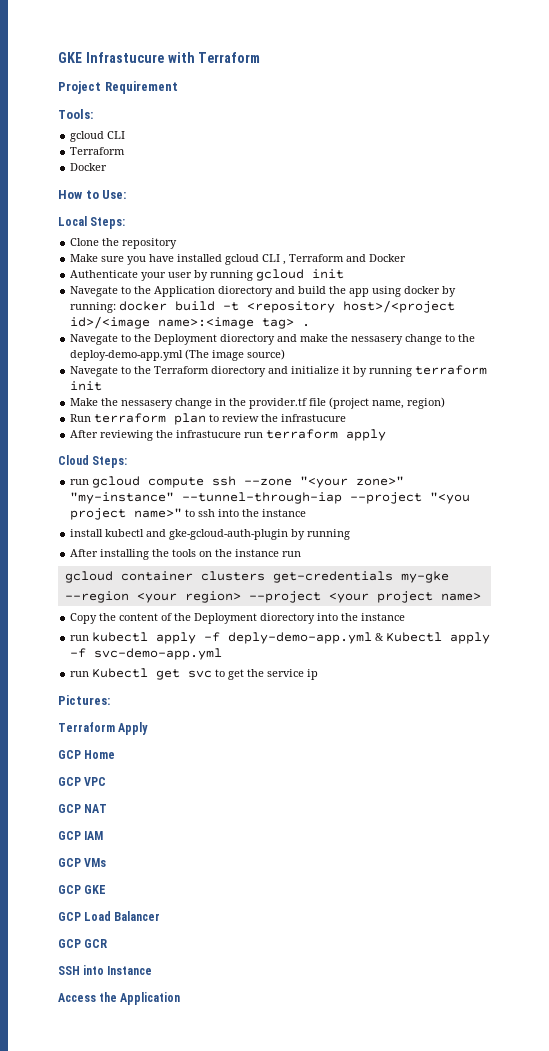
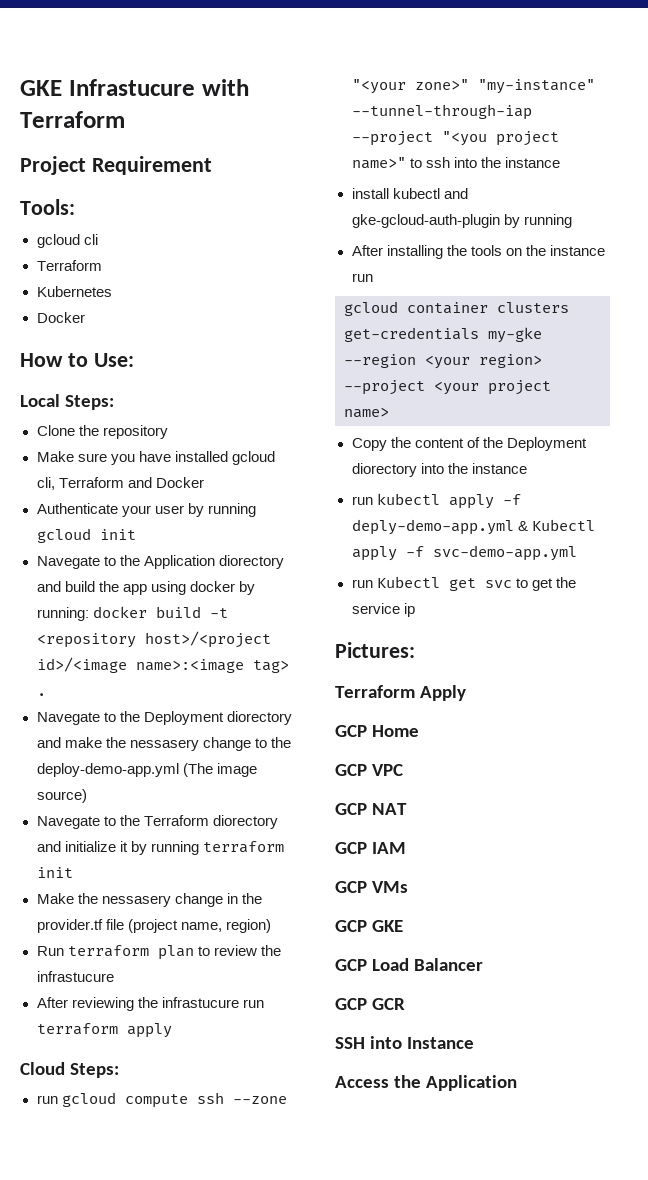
  Tools:
- gcloud CLI
+ gcloud cli
  Terraform
+ Kubernetes
- Make sure you have installed gcloud CLI , Terraform and Docker
+ Make sure you have installed gcloud cli, Terraform and Docker

